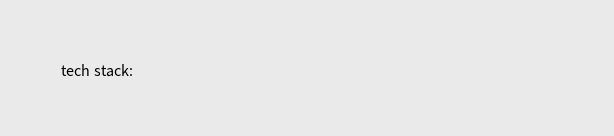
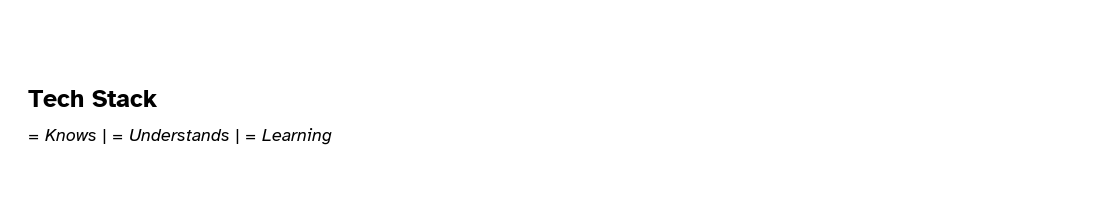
- tech stack:
+ Tech Stack
+ = Knows | = Understands | = Learning

